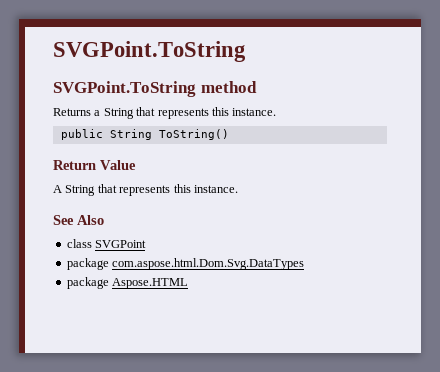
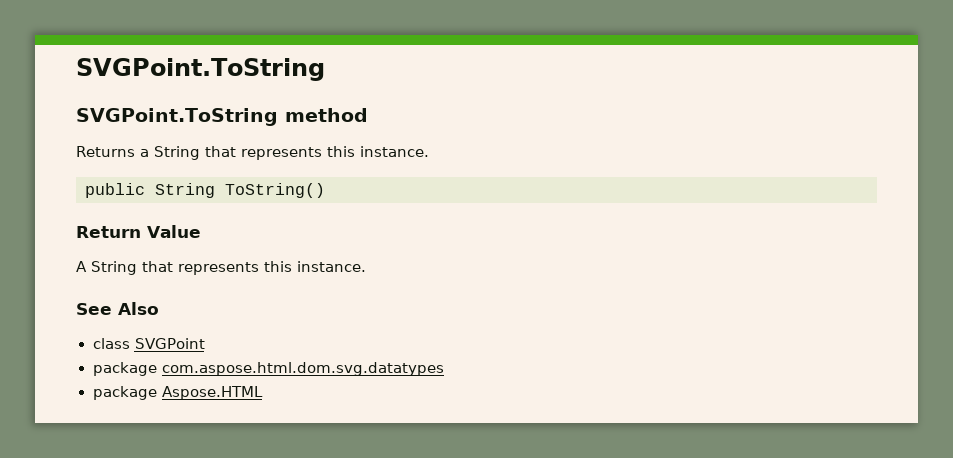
- package com.aspose.html.Dom.Svg.DataTypes
+ package com.aspose.html.dom.svg.datatypes

